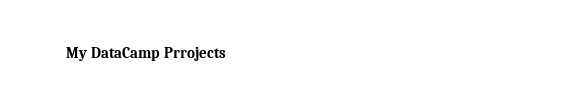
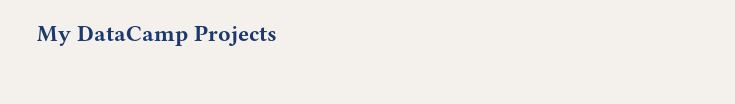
- My DataCamp Prrojects
+ My DataCamp Projects

